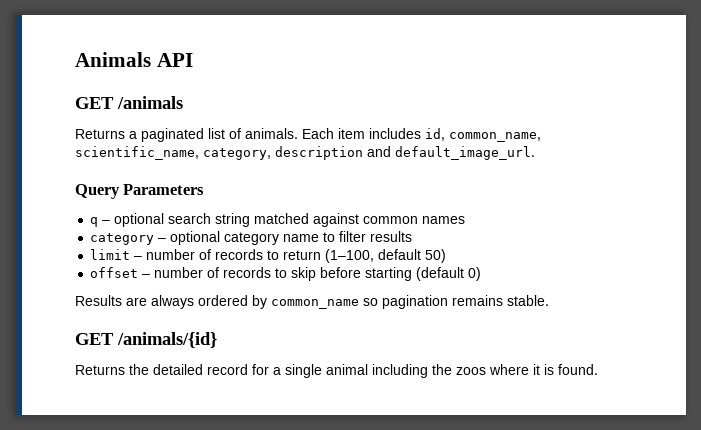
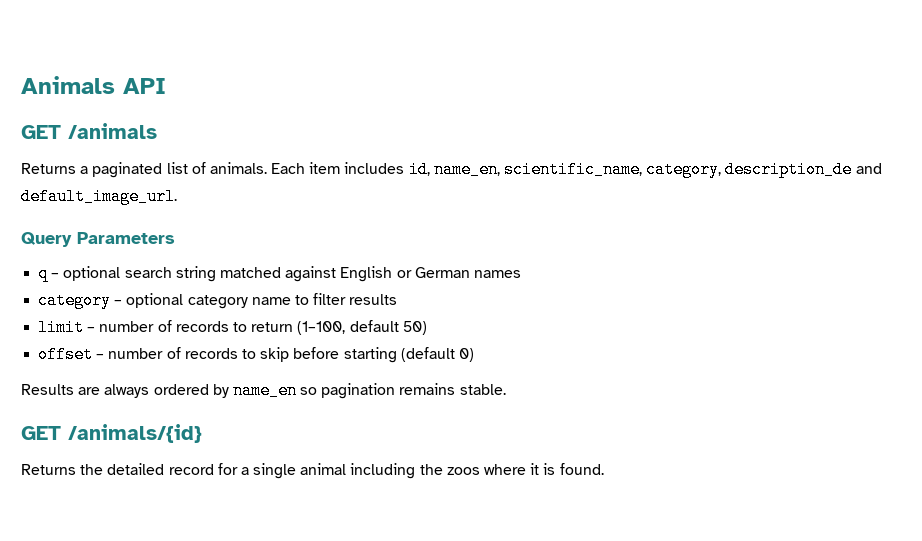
- Each item includes id, common_name, scientific_name, category, description and default_image_url.
+ Each item includes id, name_en, scientific_name, category, description_de and default_image_url.
- q – optional search string matched against common names
+ q – optional search string matched against English or German names
- Results are always ordered by common_name so pagination remains stable.
+ Results are always ordered by name_en so pagination remains stable.

